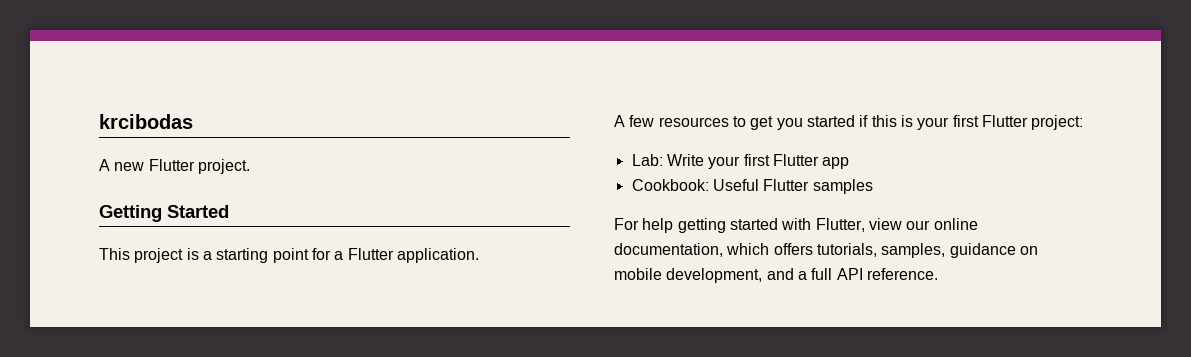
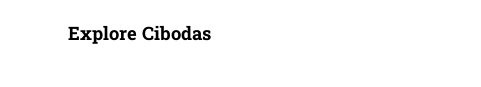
- krcibodas
- A new Flutter project.
- Getting Started
- This project is a starting point for a Flutter application.
- A few resources to get you started if this is your first Flutter project:
- Lab: Write your first Flutter app
- Cookbook: Useful Flutter samples
- For help getting started with Flutter, view our online documentation, which offers tutorials, samples, guidance on mobile development, and a full API reference.
+ Explore Cibodas

